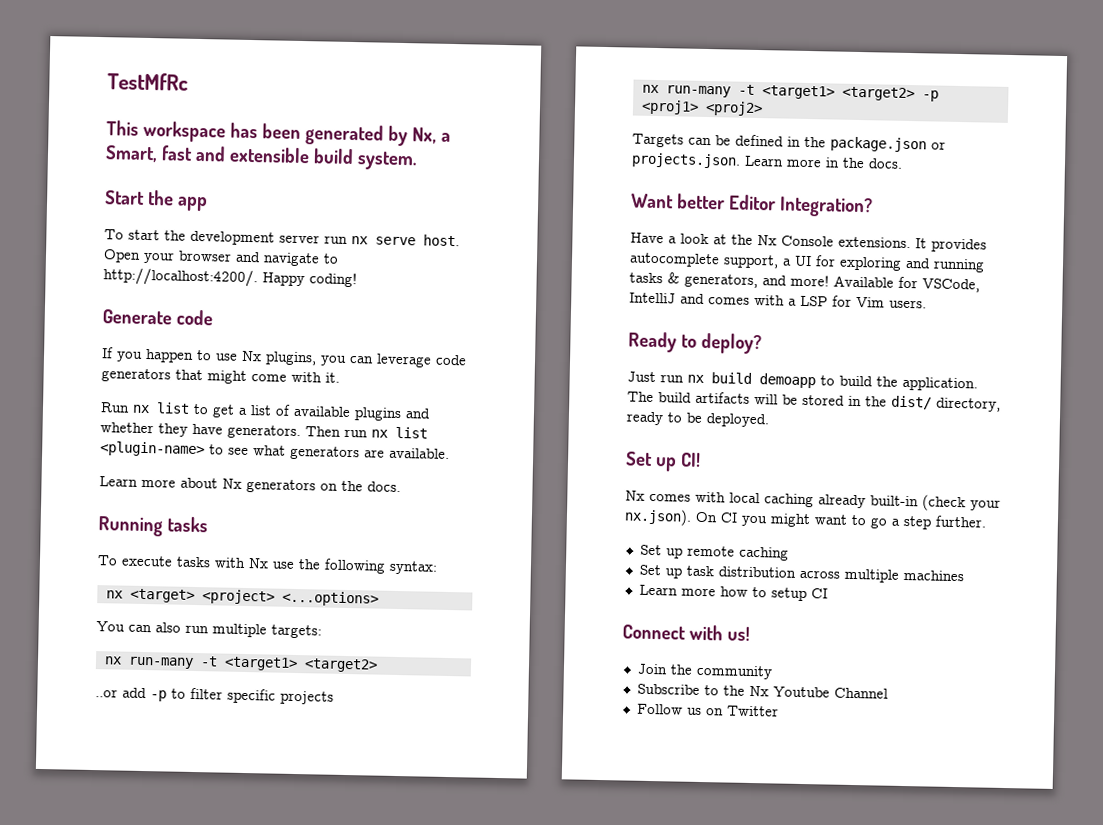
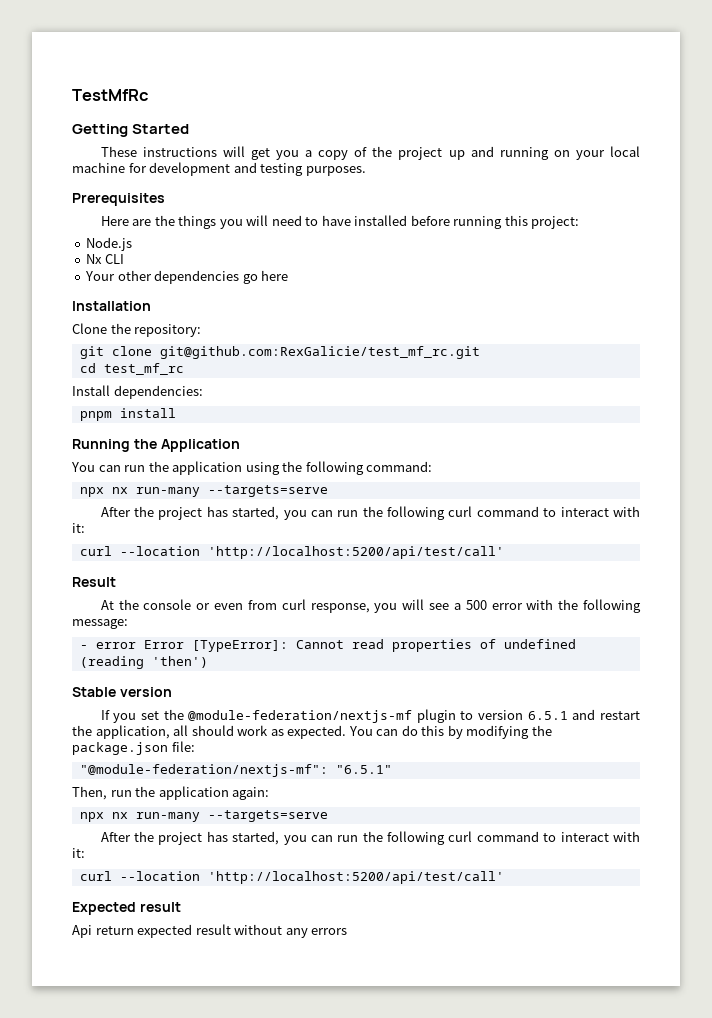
- This workspace has been generated by Nx, a Smart, fast and extensible build system.
- Start the app
- To start the development server run nx serve host. Open your browser and navigate to http://localhost:4200/. Happy coding!
- Generate code
- If you happen to use Nx plugins, you can leverage code generators that might come with it.
- Run nx list to get a list of available plugins and whether they have generators. Then run nx list <plugin-name> to see what generators are available.
- Learn more about Nx generators on the docs.
- Running tasks
- To execute tasks with Nx use the following syntax:
- nx <target> <project> <...options>
- You can also run multiple targets:
- nx run-many -t <target1> <target2>
- ..or add -p to filter specific projects
- nx run-many -t <target1> <target2> -p <proj1> <proj2>
- Targets can be defined in the package.json or projects.json. Learn more in the docs.
- Want better Editor Integration?
- Have a look at the Nx Console extensions. It provides autocomplete support, a UI for exploring and running tasks & generators, and more! Available for VSCode, IntelliJ and comes with a LSP for Vim users.
- Ready to deploy?
- Just run nx build demoapp to build the application. The build artifacts will be stored in the dist/ directory, ready to be deployed.
- Set up CI!
- Nx comes with local caching already built-in (check your nx.json). On CI you might want to go a step further.
- Set up remote caching
- Set up task distribution across multiple machines
- Learn more how to setup CI
- Connect with us!
- Join the community
- Subscribe to the Nx Youtube Channel
- Follow us on Twitter
+ Getting Started
+ These instructions will get you a copy of the project up and running on your local machine for development and testing purposes.
+ Prerequisites
+ Here are the things you will need to have installed before running this project:
+ Node.js
+ Nx CLI
+ Your other dependencies go here
+ Installation
+ Clone the repository:
+ git clone git@github.com:RexGalicie/test_mf_rc.git
+ cd test_mf_rc
+ Install dependencies:
+ pnpm install
+ Running the Application
+ You can run the application using the following command:
+ npx nx run-many --targets=serve
+ After the project has started, you can run the following curl command to interact with it:
+ curl --location 'http://localhost:5200/api/test/call'
+ Result
+ At the console or even from curl response, you will see a 500 error with the following message:
+ - error Error [TypeError]: Cannot read properties of undefined (reading 'then')
+ Stable version
+ If you set the @module-federation/nextjs-mf plugin to version 6.5.1 and restart the application, all should work as expected. You can do this by modifying the package.json file:
+ "@module-federation/nextjs-mf": "6.5.1"
+ Then, run the application again:
+ npx nx run-many --targets=serve
+ After the project has started, you can run the following curl command to interact with it:
+ curl --location 'http://localhost:5200/api/test/call'
+ Expected result
+ Api return expected result without any errors

